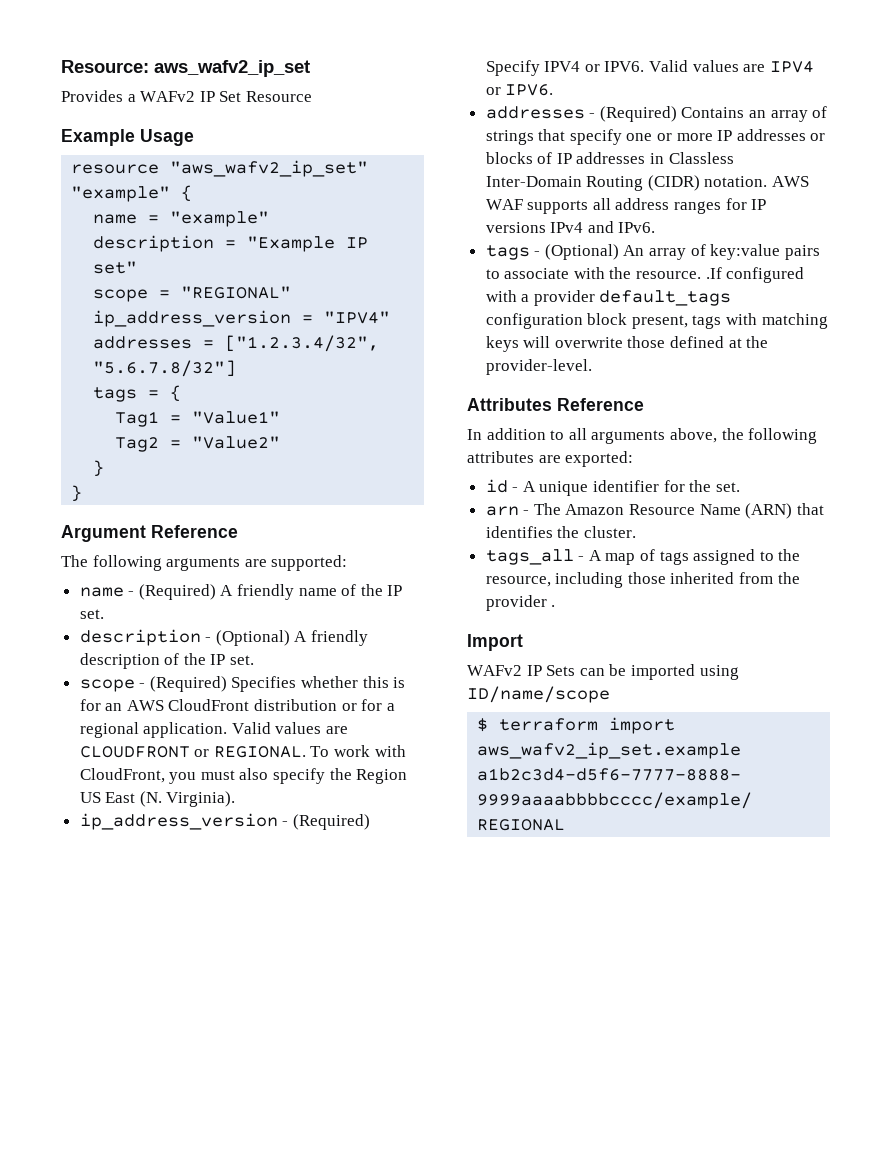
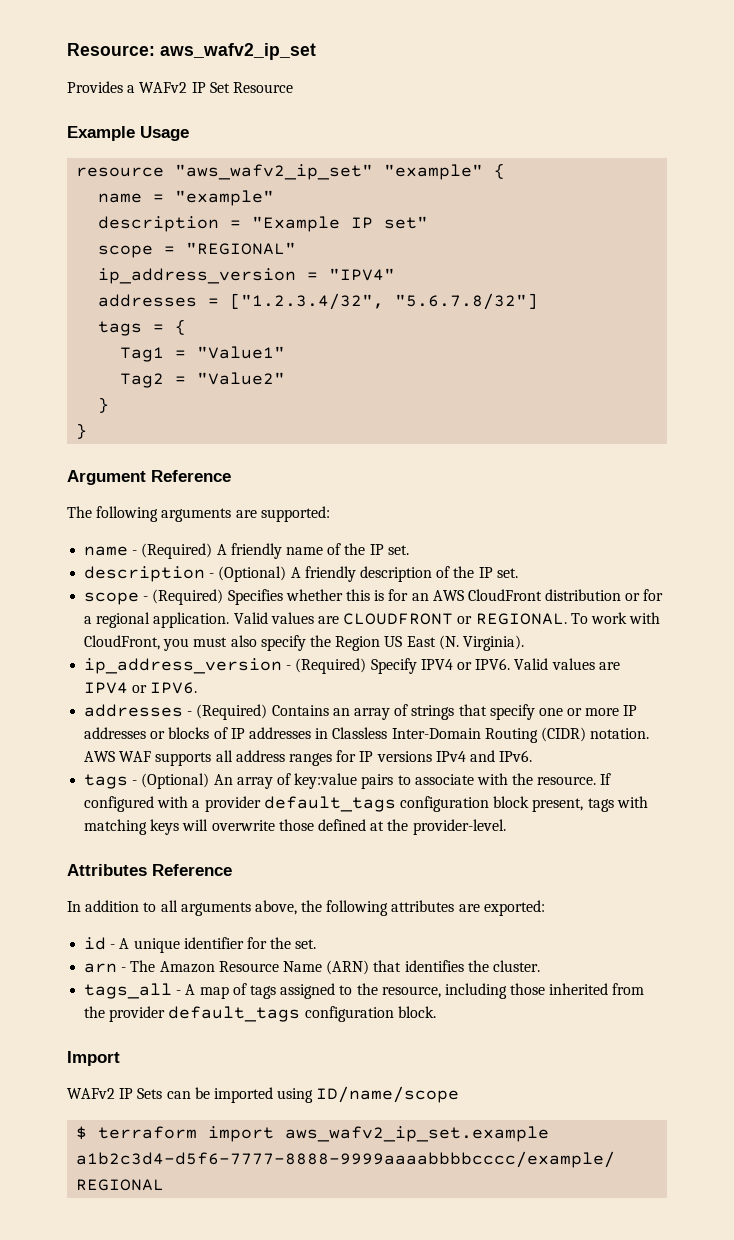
- tags - (Optional) An array of key:value pairs to associate with the resource. .If configured with a provider default_tags configuration block present, tags with matching keys will overwrite those defined at the provider-level.
+ tags - (Optional) An array of key:value pairs to associate with the resource. If configured with a provider default_tags configuration block present, tags with matching keys will overwrite those defined at the provider-level.
- tags_all - A map of tags assigned to the resource, including those inherited from the provider .
+ tags_all - A map of tags assigned to the resource, including those inherited from the provider default_tags configuration block.

